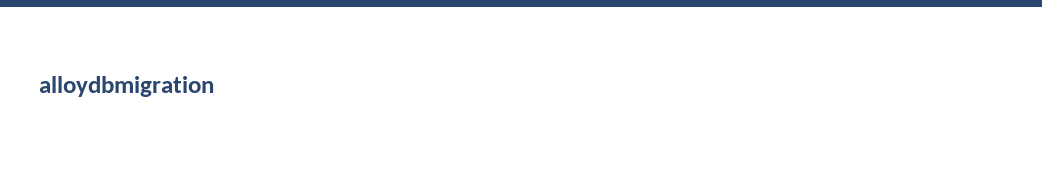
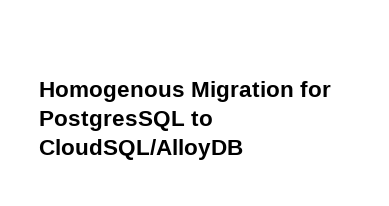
- alloydbmigration
+ Homogenous Migration for PostgresSQL to CloudSQL/AlloyDB

